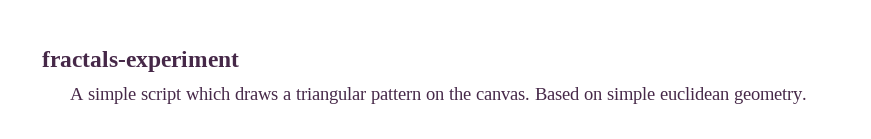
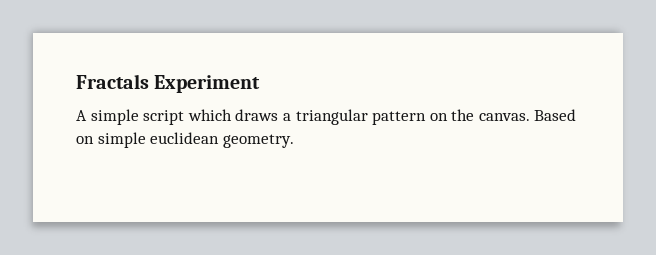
- fractals-experiment
+ Fractals Experiment

